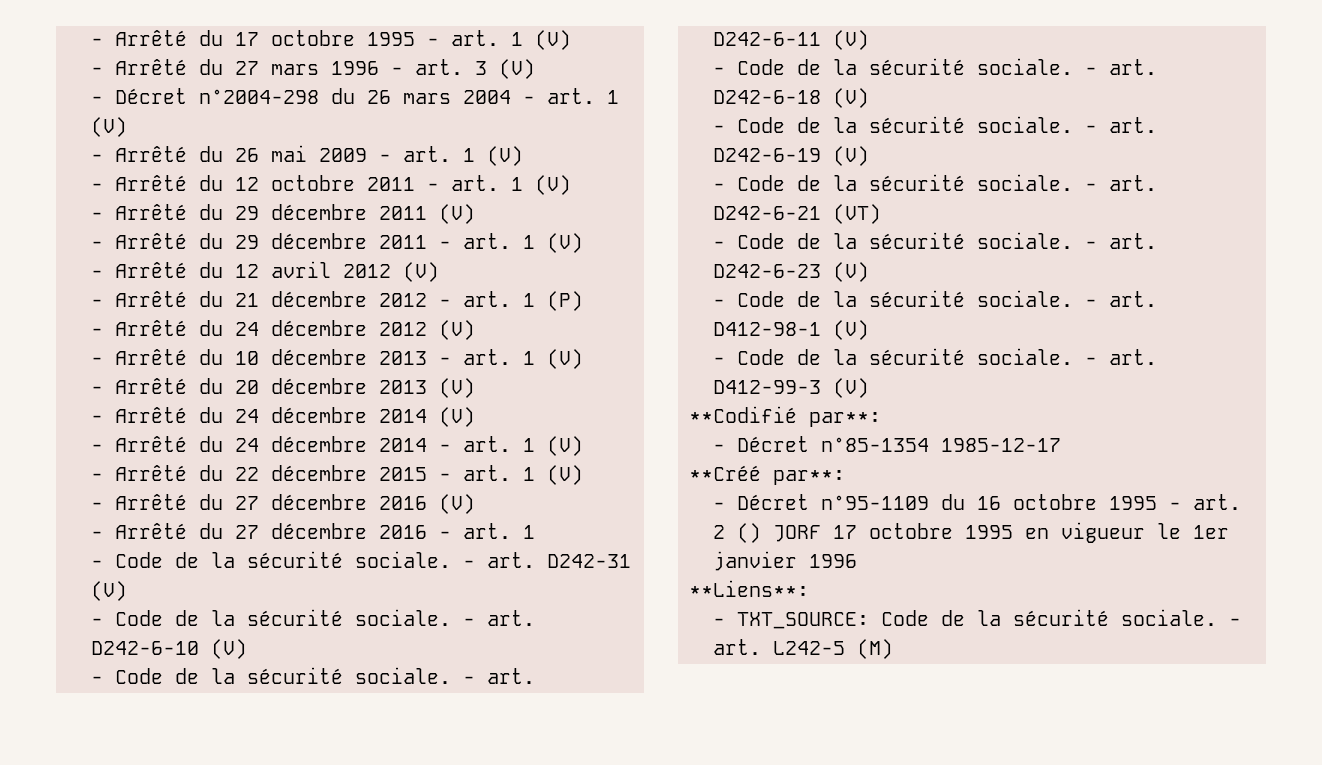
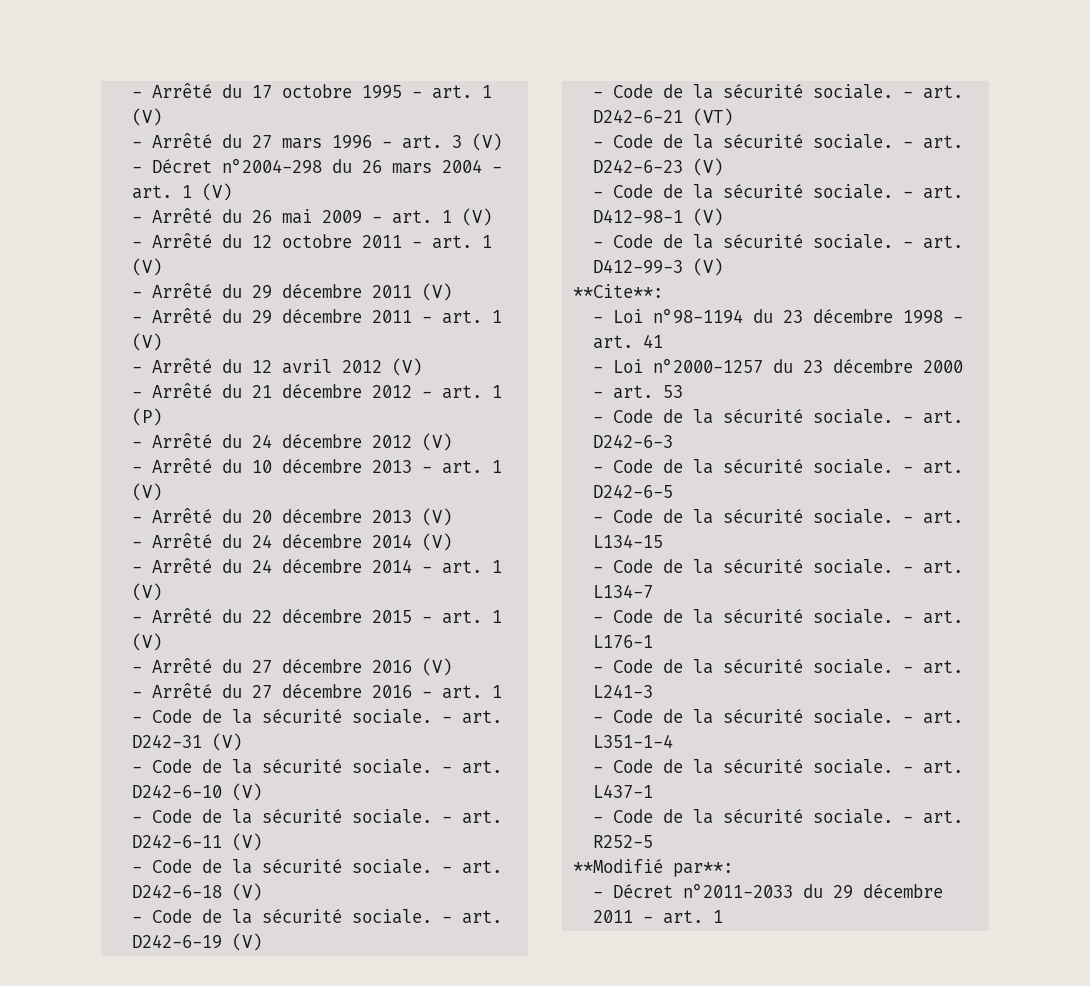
- **Codifié par**:
- - Décret n°85-1354 1985-12-17
- **Créé par**:
- - Décret n°95-1109 du 16 octobre 1995 - art. 2 () JORF 17 octobre 1995 en vigueur le 1er janvier 1996
- **Liens**:
- - TXT_SOURCE: Code de la sécurité sociale. - art. L242-5 (M)
+ **Cite**:
+ - Loi n°98-1194 du 23 décembre 1998 - art. 41
+ - Loi n°2000-1257 du 23 décembre 2000 - art. 53
+ - Code de la sécurité sociale. - art. D242-6-3
+ - Code de la sécurité sociale. - art. D242-6-5
+ - Code de la sécurité sociale. - art. L134-15
+ - Code de la sécurité sociale. - art. L134-7
+ - Code de la sécurité sociale. - art. L176-1
+ - Code de la sécurité sociale. - art. L241-3
+ - Code de la sécurité sociale. - art. L351-1-4
+ - Code de la sécurité sociale. - art. L437-1
+ - Code de la sécurité sociale. - art. R252-5
+ **Modifié par**:
+ - Décret n°2011-2033 du 29 décembre 2011 - art. 1

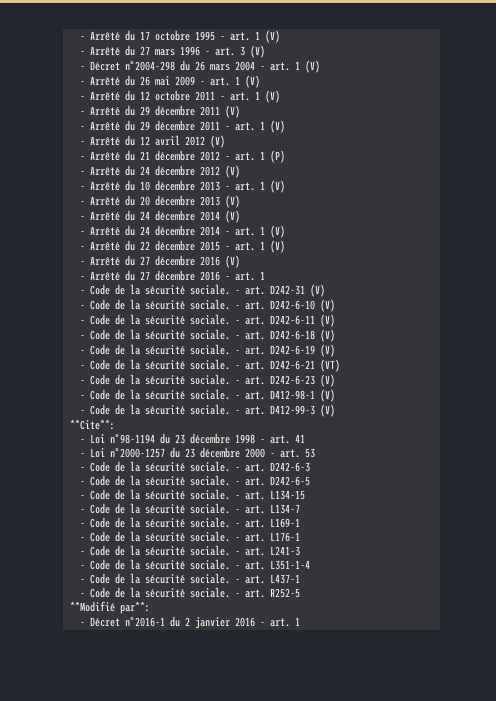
+ - Code de la sécurité sociale. - art. L169-1
- - Décret n°2011-2033 du 29 décembre 2011 - art. 1
+ - Décret n°2016-1 du 2 janvier 2016 - art. 1

